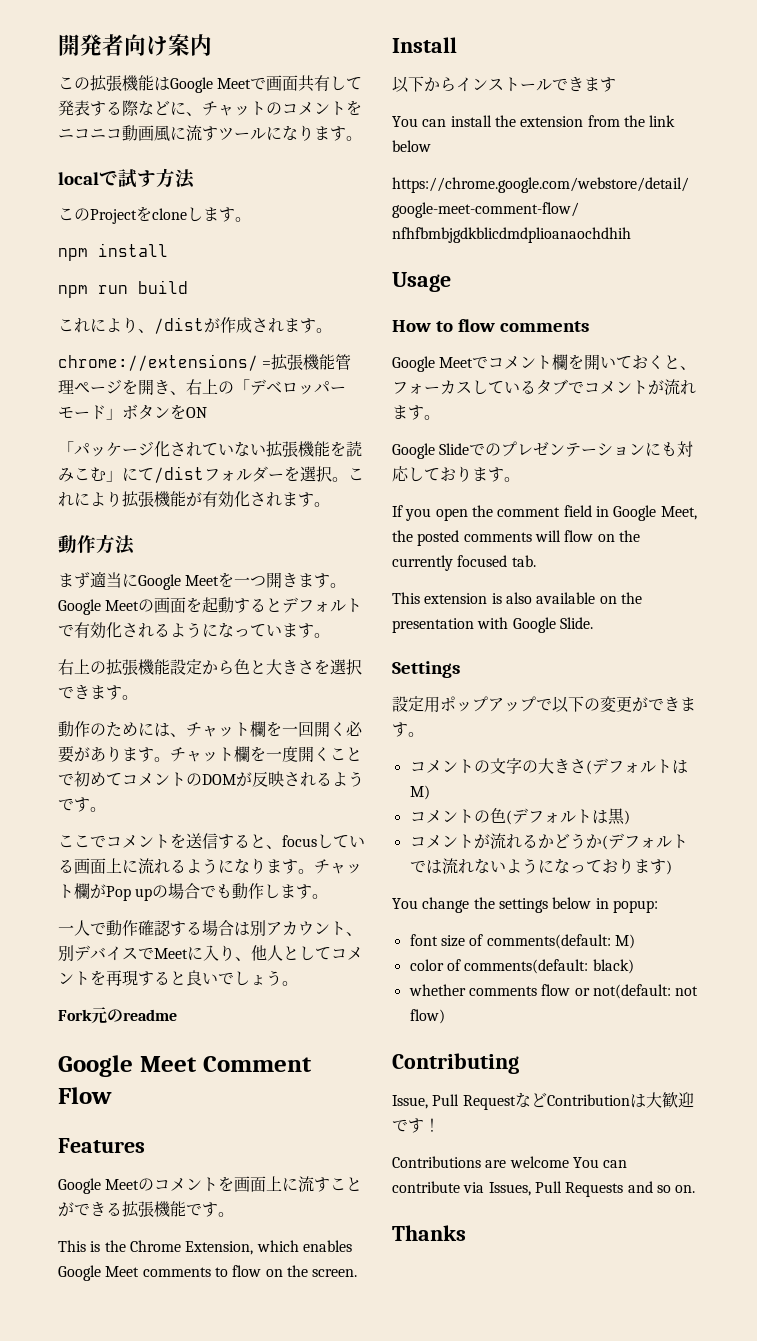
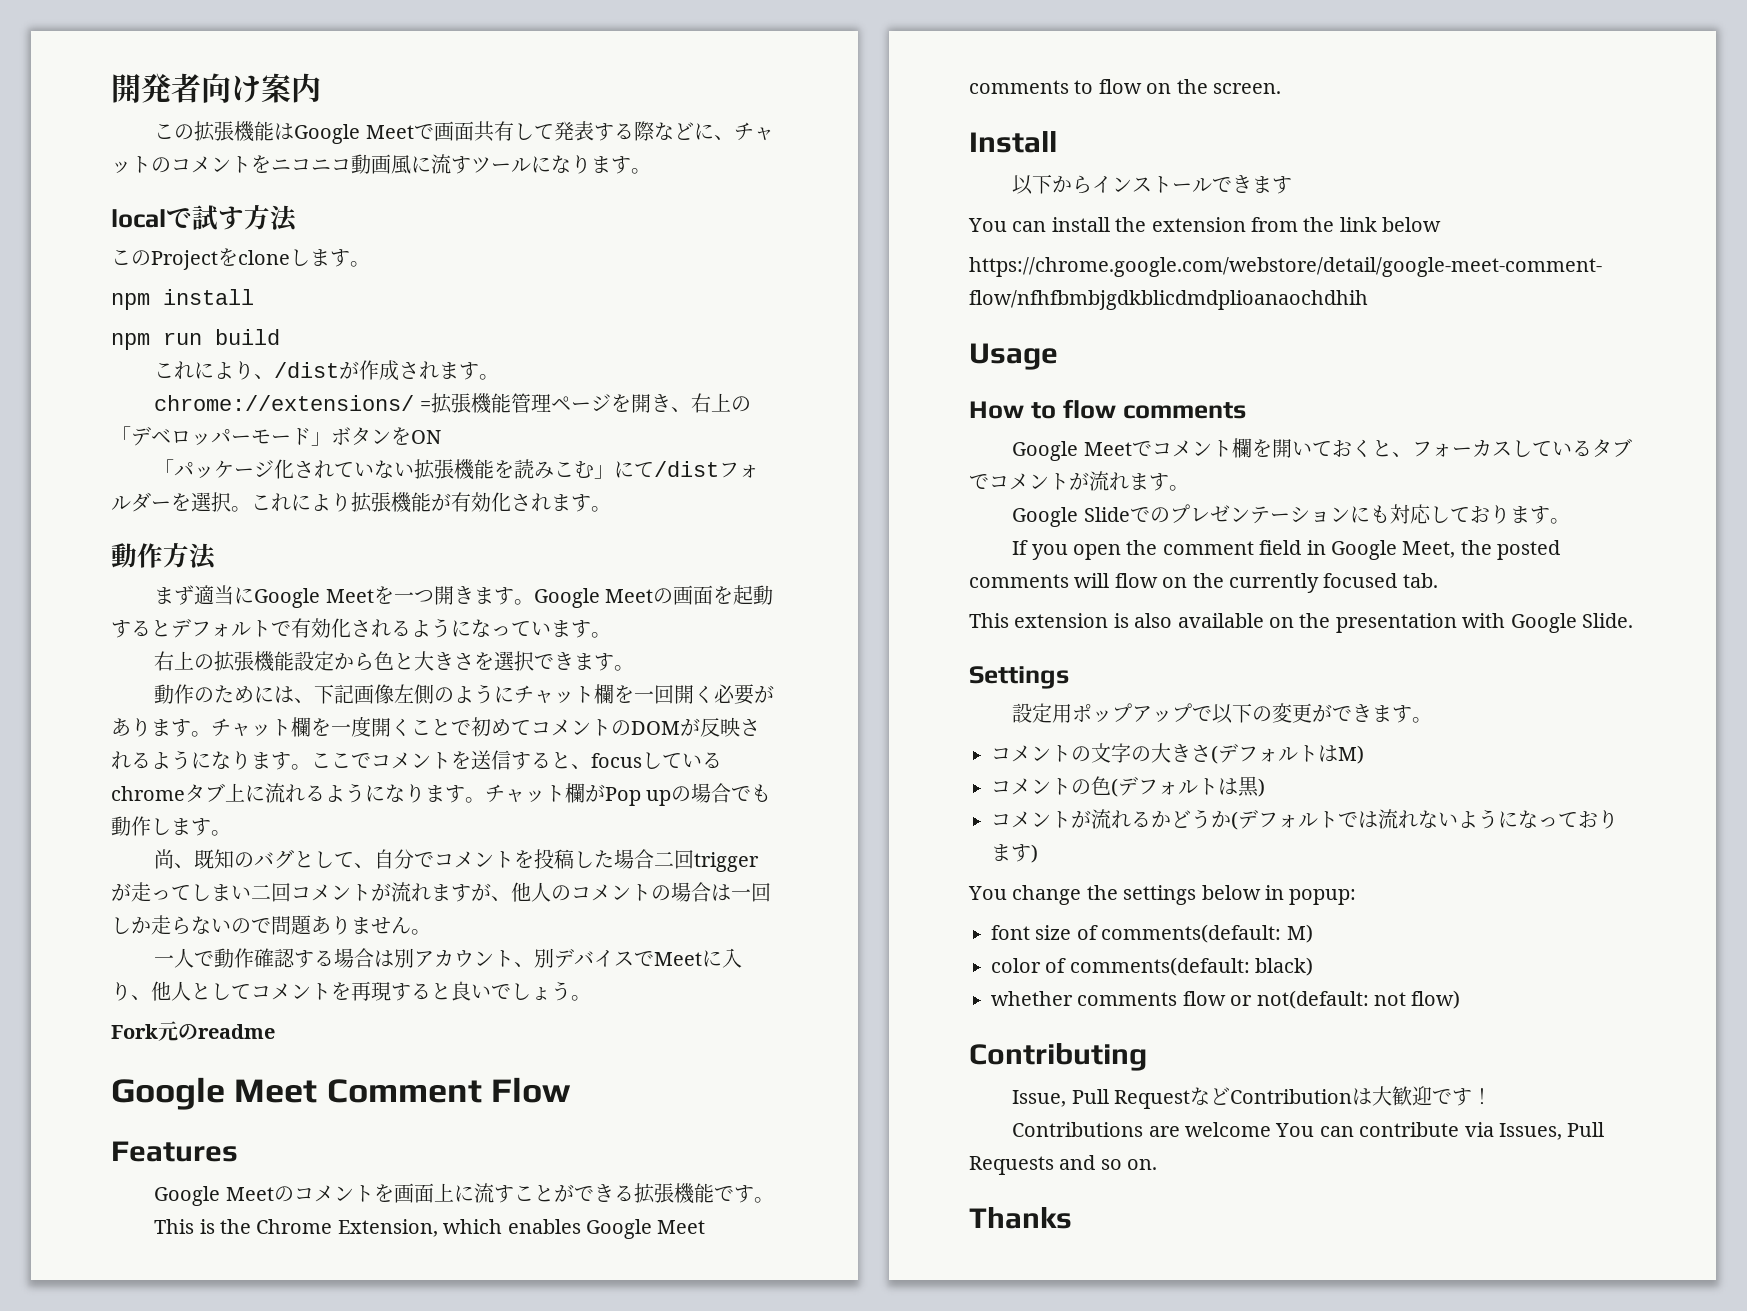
- 動作のためには、チャット欄を一回開く必要があります。
+ 動作のためには、下記画像左側のようにチャット欄を一回開く必要があります。
- チャット欄を一度開くことで初めてコメントのDOMが反映されるようです。
- ここでコメントを送信すると、focusしている画面上に流れるようになります。
+ チャット欄を一度開くことで初めてコメントのDOMが反映されるようになります。ここでコメントを送信すると、focusしているchromeタブ上に流れるようになります。
+ 尚、既知のバグとして、自分でコメントを投稿した場合二回triggerが走ってしまい二回コメントが流れますが、他人のコメントの場合は一回しか走らないので問題ありません。

